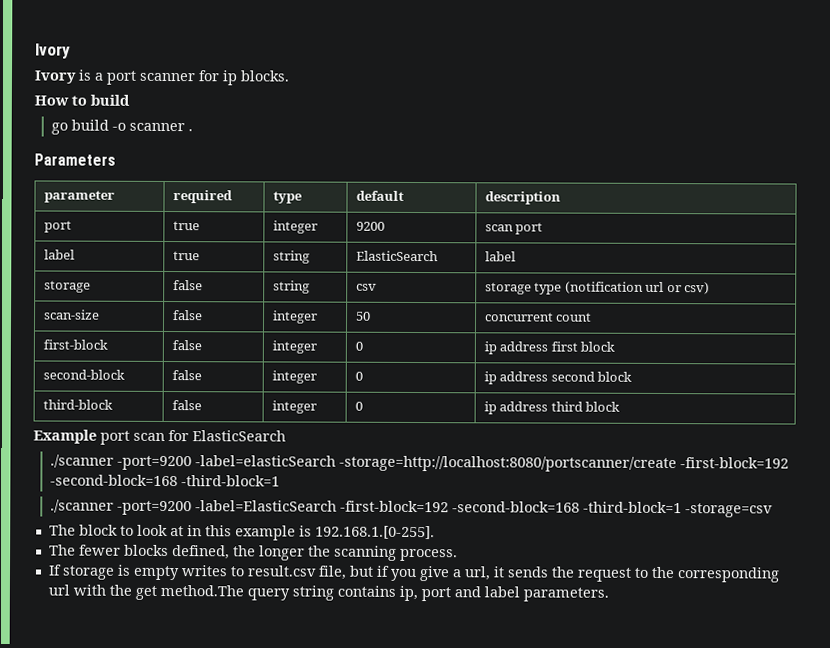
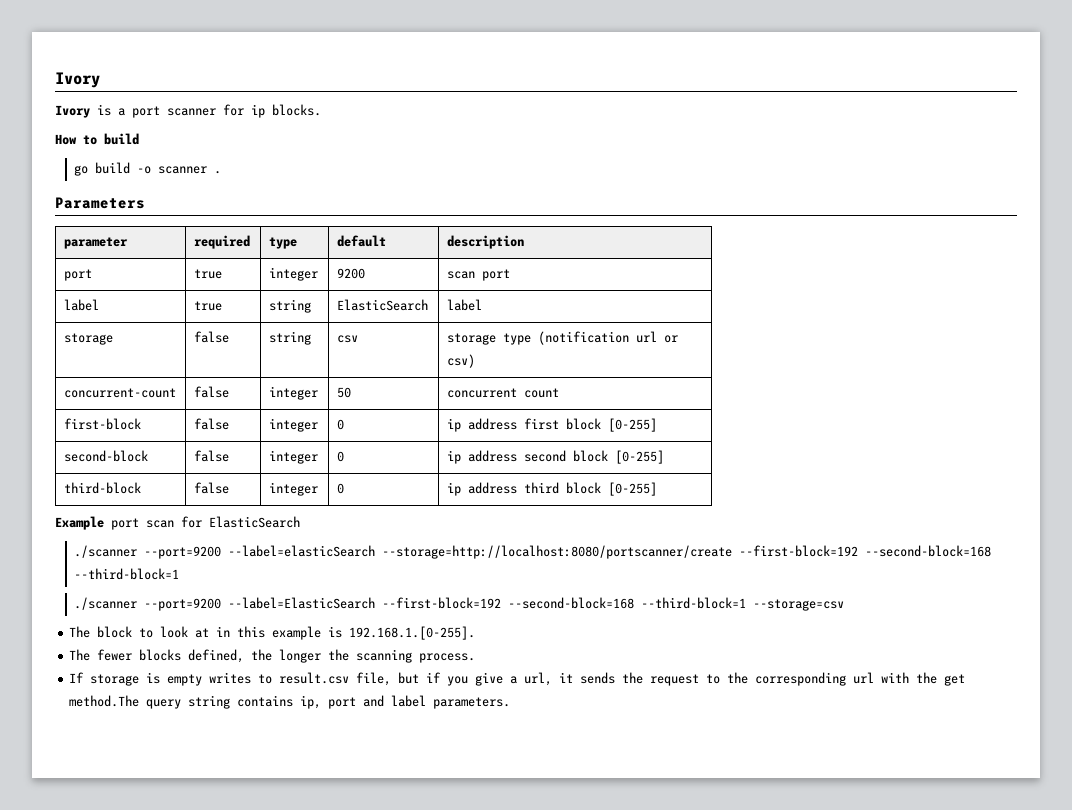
- scan-size | false | integer | 50 | concurrent count
+ concurrent-count | false | integer | 50 | concurrent count
- first-block | false | integer | 0 | ip address first block
+ first-block | false | integer | 0 | ip address first block [0-255]
- second-block | false | integer | 0 | ip address second block
+ second-block | false | integer | 0 | ip address second block [0-255]
- third-block | false | integer | 0 | ip address third block
+ third-block | false | integer | 0 | ip address third block [0-255]
- ./scanner -port=9200 -label=elasticSearch -storage=http://localhost:8080/portscanner/create -first-block=192 -second-block=168 -third-block=1
- ./scanner -port=9200 -label=ElasticSearch -first-block=192 -second-block=168 -third-block=1 -storage=csv
+ ./scanner --port=9200 --label=elasticSearch --storage=http://localhost:8080/portscanner/create --first-block=192 --second-block=168 --third-block=1
+ ./scanner --port=9200 --label=ElasticSearch --first-block=192 --second-block=168 --third-block=1 --storage=csv

